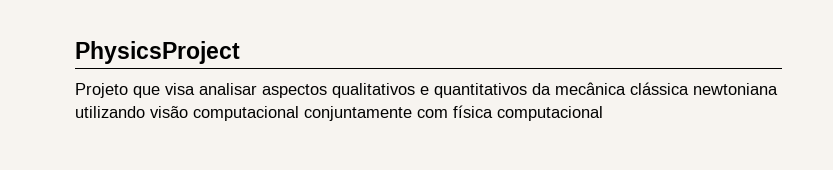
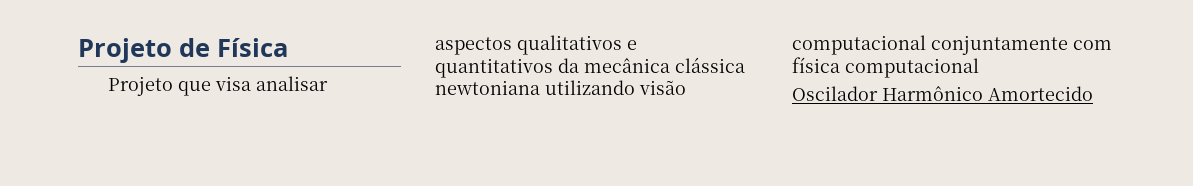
- PhysicsProject
+ Projeto de Física
+ Oscilador Harmônico Amortecido

